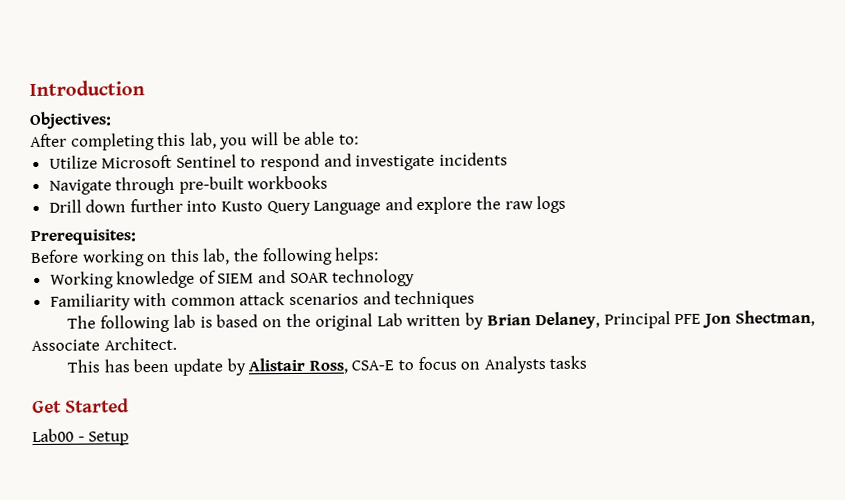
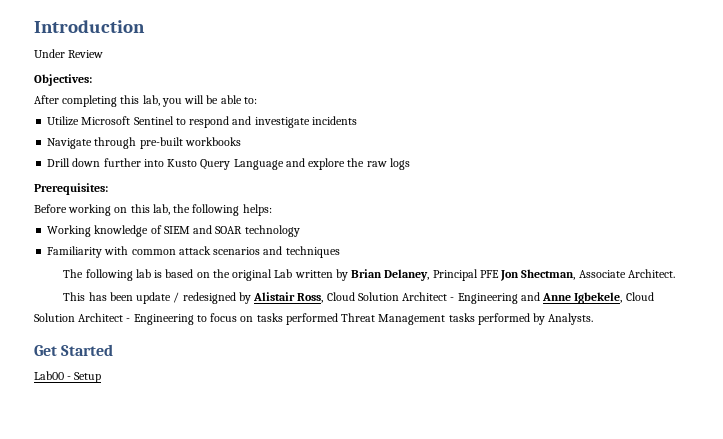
+ Under Review
- This has been update by Alistair Ross, CSA-E to focus on Analysts tasks
+ This has been update / redesigned by Alistair Ross, Cloud Solution Architect - Engineering and Anne Igbekele, Cloud Solution Architect - Engineering to focus on tasks performed Threat Management tasks performed by Analysts.

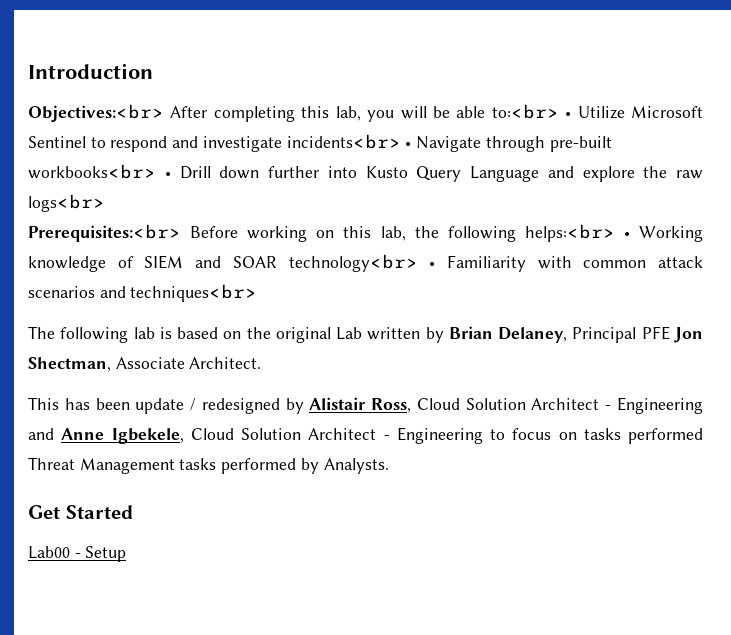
- Under Review
- Objectives:
- After completing this lab, you will be able to:
- Utilize Microsoft Sentinel to respond and investigate incidents
- Navigate through pre-built workbooks
- Drill down further into Kusto Query Language and explore the raw logs
- Prerequisites:
- Before working on this lab, the following helps:
- Working knowledge of SIEM and SOAR technology
- Familiarity with common attack scenarios and techniques
+ Objectives:<br> After completing this lab, you will be able to:<br> • Utilize Microsoft Sentinel to respond and investigate incidents<br> • Navigate through pre-built workbooks<br> • Drill down further into Kusto Query Language and explore the raw logs<br>
+ Prerequisites:<br> Before working on this lab, the following helps:<br> • Working knowledge of SIEM and SOAR technology<br> • Familiarity with common attack scenarios and techniques<br>

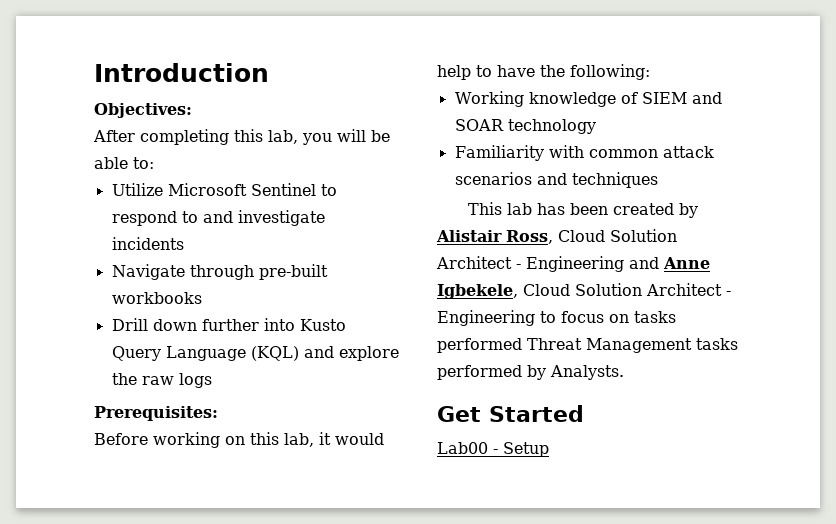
- Objectives:<br> After completing this lab, you will be able to:<br> • Utilize Microsoft Sentinel to respond and investigate incidents<br> • Navigate through pre-built workbooks<br> • Drill down further into Kusto Query Language and explore the raw logs<br>
- Prerequisites:<br> Before working on this lab, the following helps:<br> • Working knowledge of SIEM and SOAR technology<br> • Familiarity with common attack scenarios and techniques<br>
- The following lab is based on the original Lab written by Brian Delaney, Principal PFE Jon Shectman, Associate Architect.
+ Objectives:
+ After completing this lab, you will be able to:
+ Utilize Microsoft Sentinel to respond to and investigate incidents
+ Navigate through pre-built workbooks
+ Drill down further into Kusto Query Language (KQL) and explore the raw logs
+ Prerequisites:
+ Before working on this lab, it would help to have the following:
+ Working knowledge of SIEM and SOAR technology
+ Familiarity with common attack scenarios and techniques
- This has been update / redesigned by Alistair Ross, Cloud Solution Architect - Engineering and Anne Igbekele, Cloud Solution Architect - Engineering to focus on tasks performed Threat Management tasks performed by Analysts.
+ This lab has been created by Alistair Ross, Cloud Solution Architect - Engineering and Anne Igbekele, Cloud Solution Architect - Engineering to focus on tasks performed Threat Management tasks performed by Analysts.

